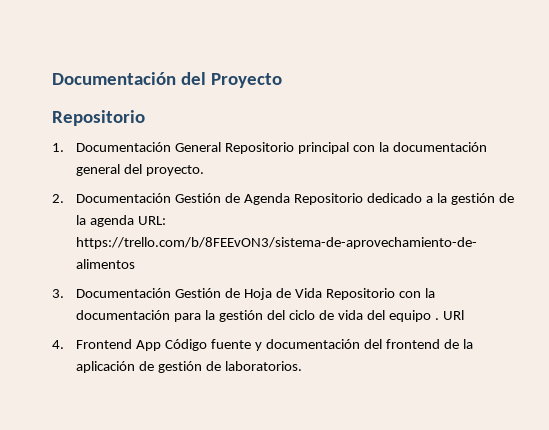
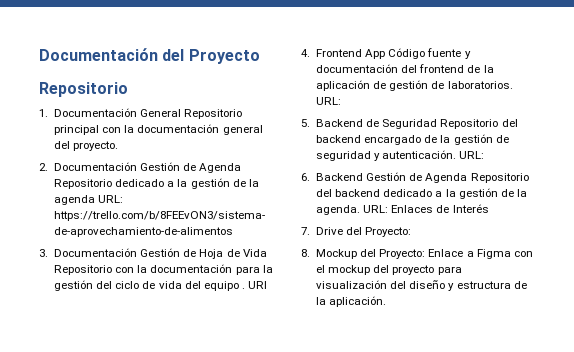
- 4. Frontend App Código fuente y documentación del frontend de la aplicación de gestión de laboratorios.
+ 4. Frontend App Código fuente y documentación del frontend de la aplicación de gestión de laboratorios. URL:
+ 5. Backend de Seguridad Repositorio del backend encargado de la gestión de seguridad y autenticación. URL:
+ 6. Backend Gestión de Agenda Repositorio del backend dedicado a la gestión de la agenda. URL: Enlaces de Interés
+ 7. Drive del Proyecto:
+ 8. Mockup del Proyecto: Enlace a Figma con el mockup del proyecto para visualización del diseño y estructura de la aplicación.

